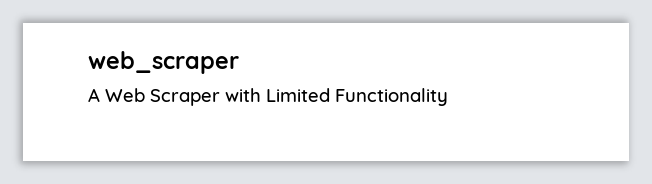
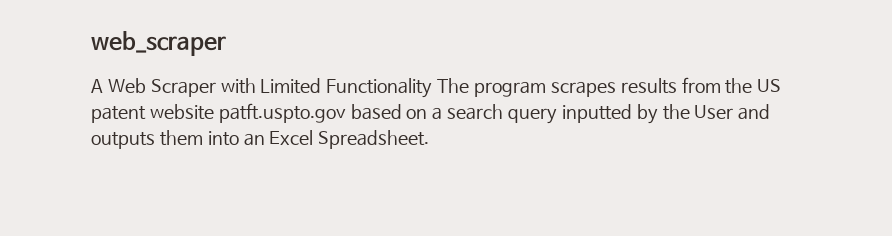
- A Web Scraper with Limited Functionality
+ A Web Scraper with Limited Functionality The program scrapes results from the US patent website patft.uspto.gov based on a search query inputted by the User and outputs them into an Excel Spreadsheet.

